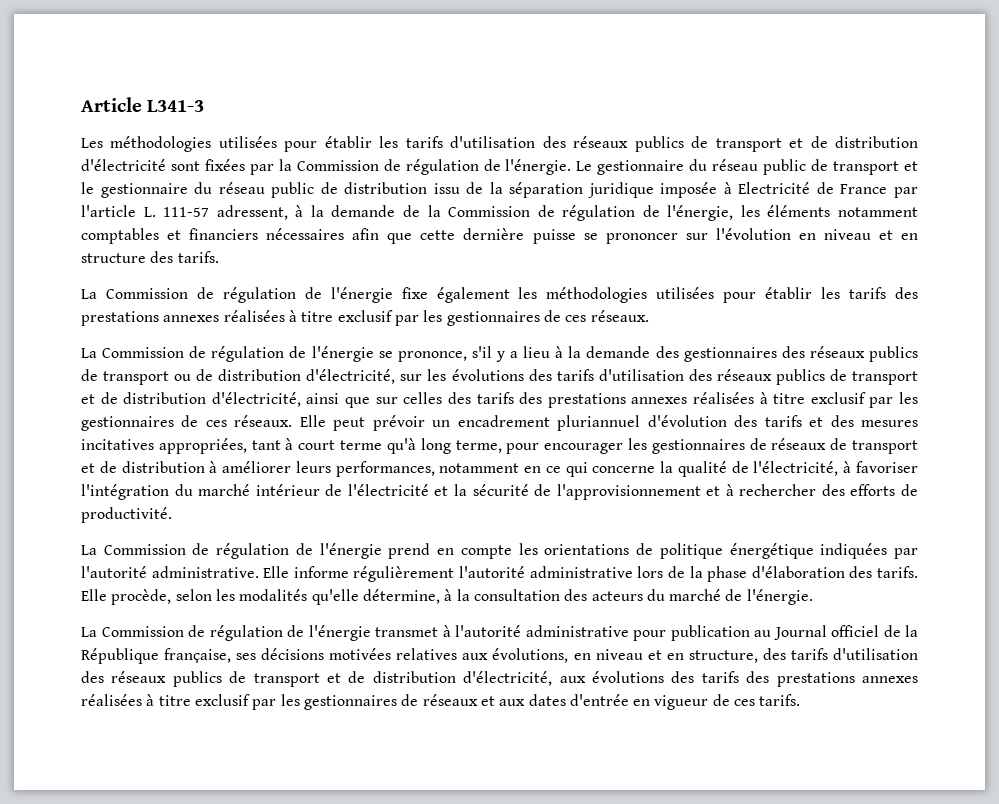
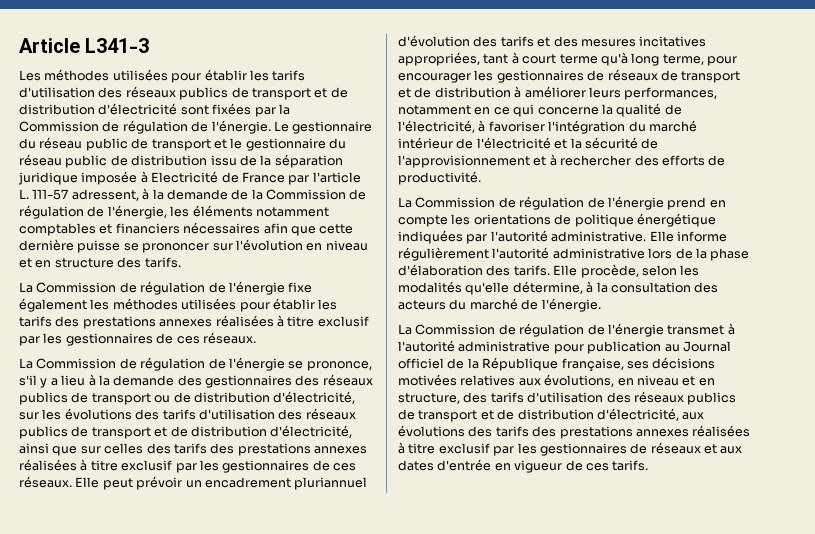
- Les méthodologies utilisées pour établir les tarifs d'utilisation des réseaux publics de transport et de distribution d'électricité sont fixées par la Commission de régulation de l'énergie.
+ Les méthodes utilisées pour établir les tarifs d'utilisation des réseaux publics de transport et de distribution d'électricité sont fixées par la Commission de régulation de l'énergie.
- La Commission de régulation de l'énergie fixe également les méthodologies utilisées pour établir les tarifs des prestations annexes réalisées à titre exclusif par les gestionnaires de ces réseaux.
+ La Commission de régulation de l'énergie fixe également les méthodes utilisées pour établir les tarifs des prestations annexes réalisées à titre exclusif par les gestionnaires de ces réseaux.

